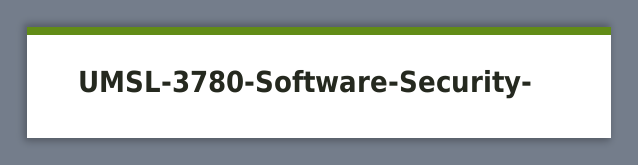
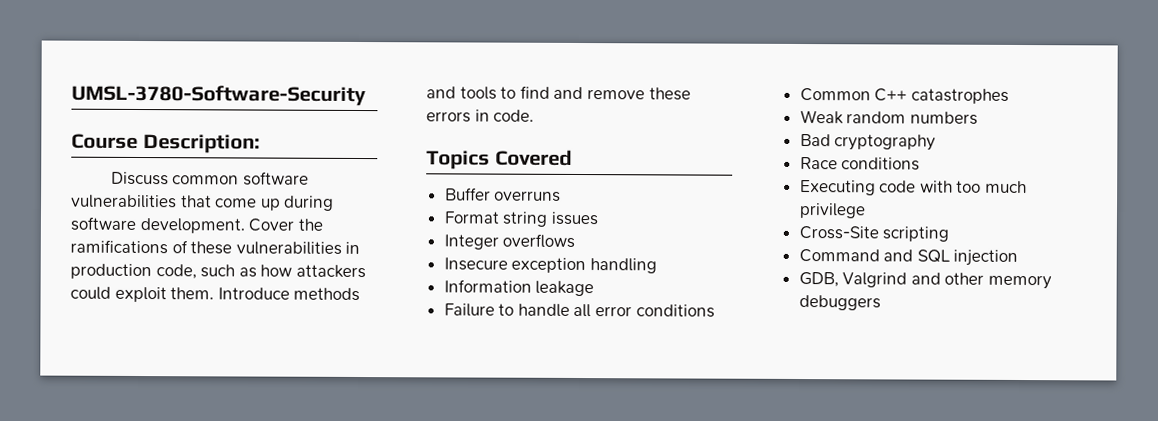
- UMSL-3780-Software-Security-
+ UMSL-3780-Software-Security
+ Course Description:
+ Discuss common software vulnerabilities that come up during software development. Cover the ramifications of these vulnerabilities in production code, such as how attackers could exploit them. Introduce methods and tools to find and remove these errors in code.
+ Topics Covered
+ Buffer overruns
+ Format string issues
+ Integer overflows
+ Insecure exception handling
+ Information leakage
+ Failure to handle all error conditions
+ Common C++ catastrophes
+ Weak random numbers
+ Bad cryptography
+ Race conditions
+ Executing code with too much privilege
+ Cross-Site scripting
+ Command and SQL injection
+ GDB, Valgrind and other memory debuggers

